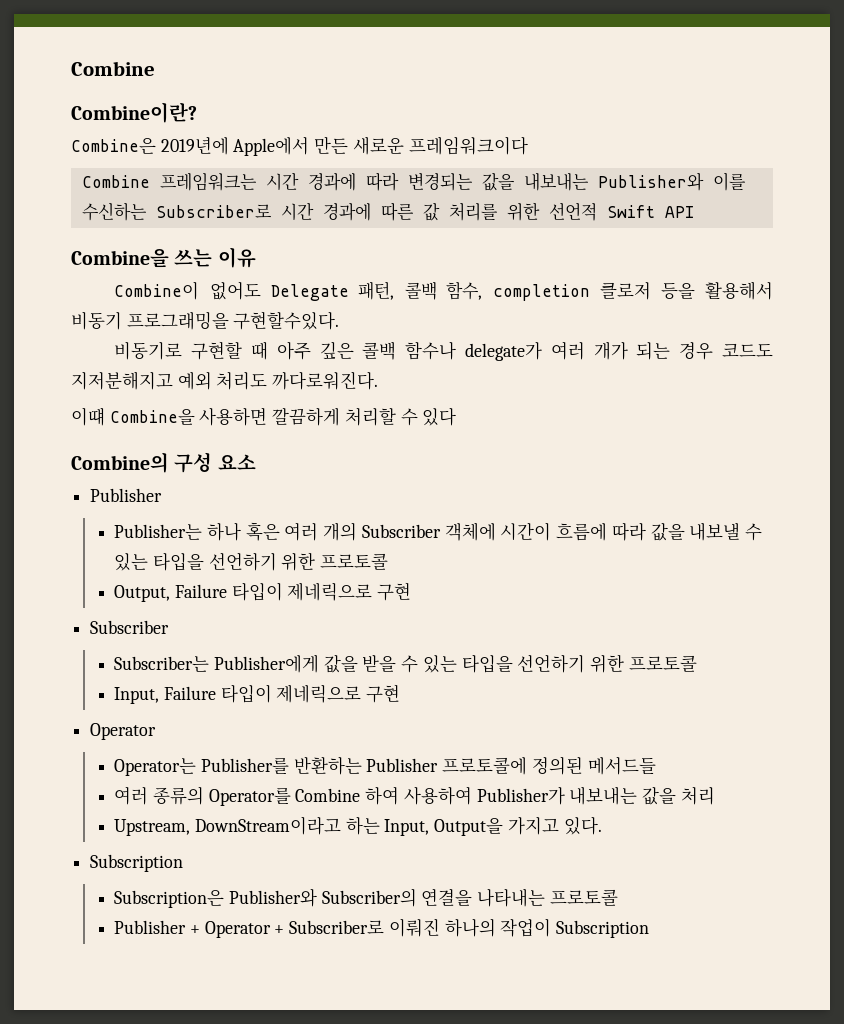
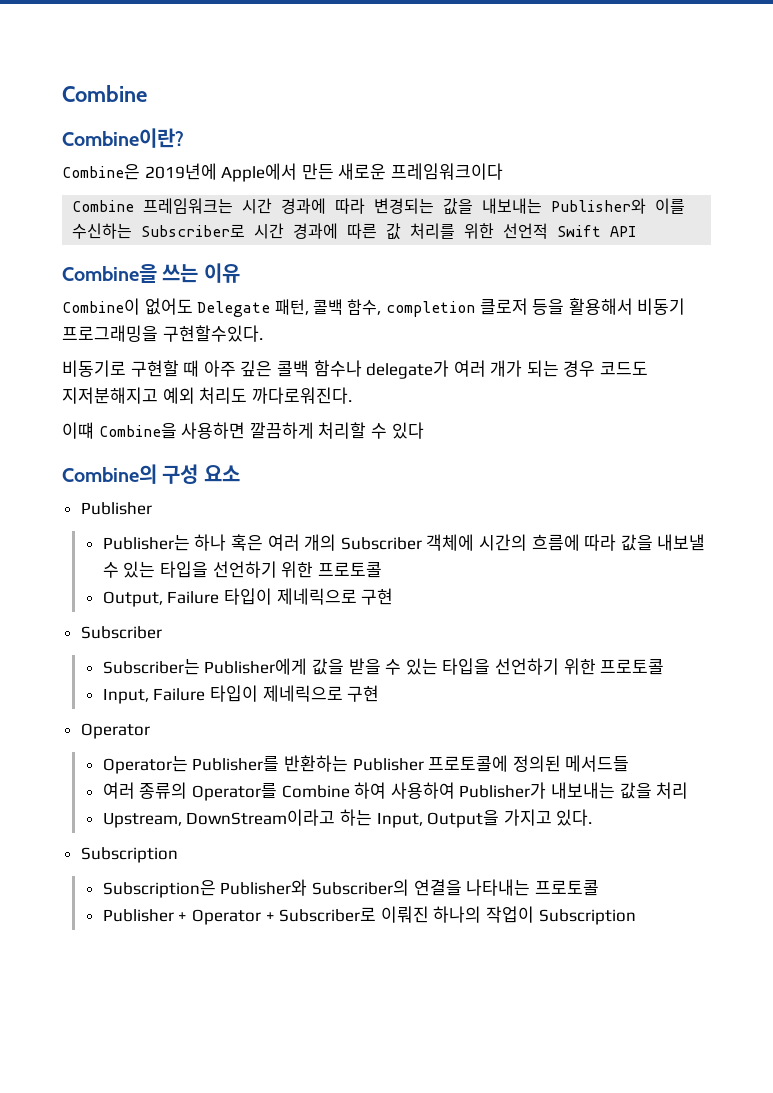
- Publisher는 하나 혹은 여러 개의 Subscriber 객체에 시간이 흐름에 따라 값을 내보낼 수 있는 타입을 선언하기 위한 프로토콜
+ Publisher는 하나 혹은 여러 개의 Subscriber 객체에 시간의 흐름에 따라 값을 내보낼 수 있는 타입을 선언하기 위한 프로토콜

